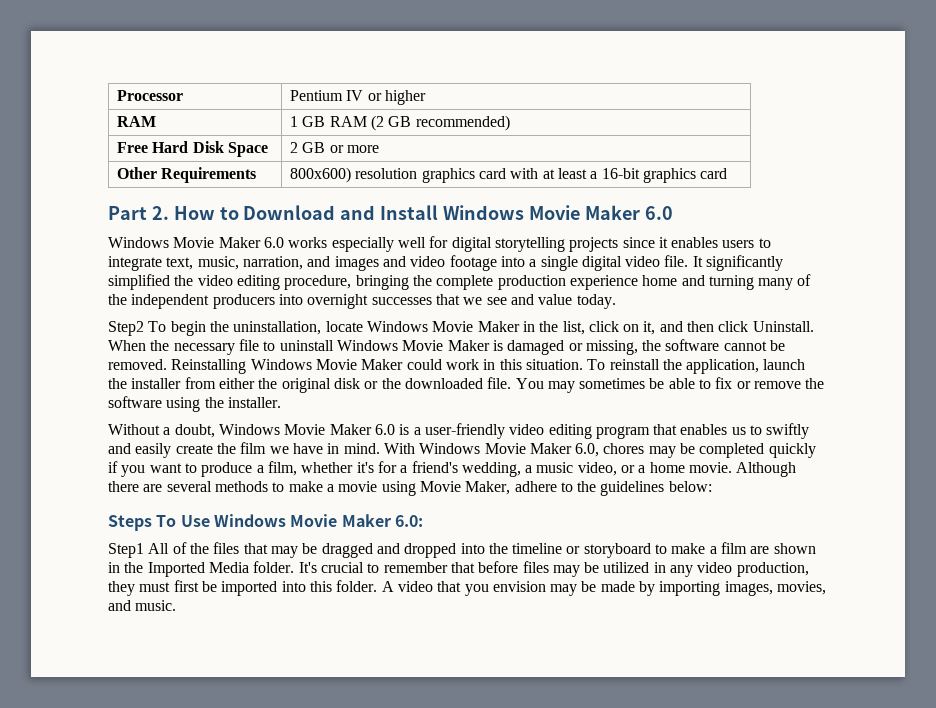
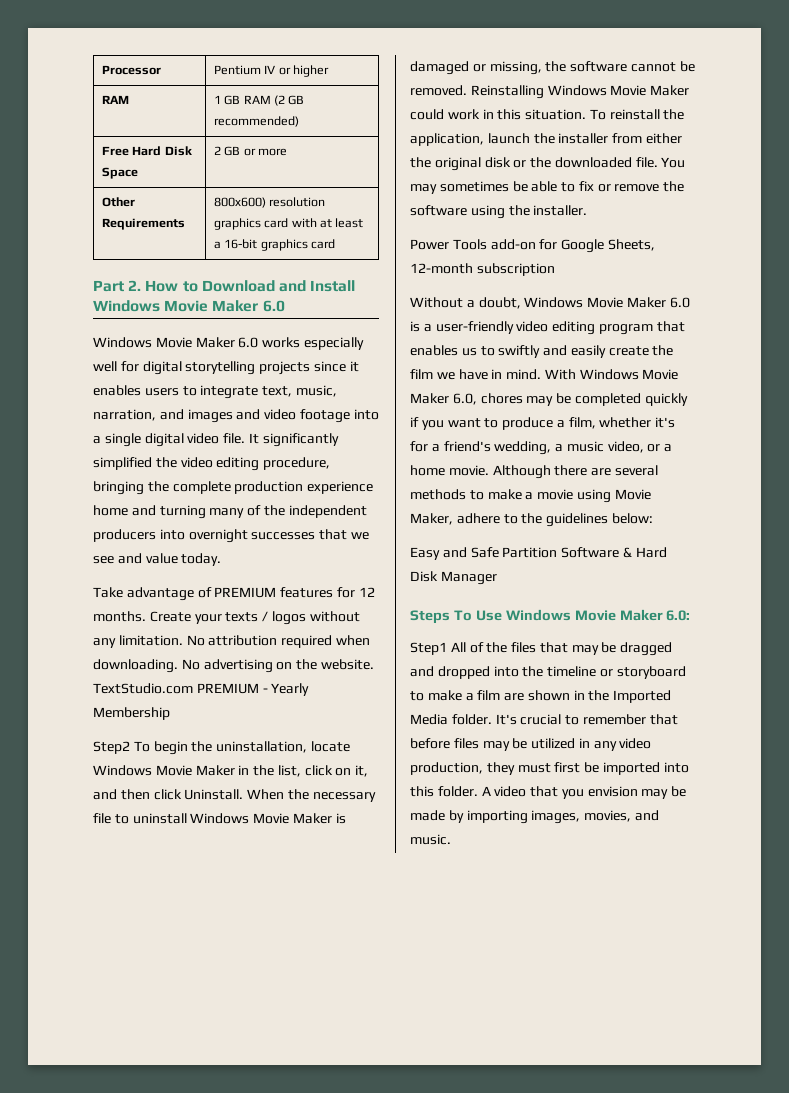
+ Take advantage of PREMIUM features for 12 months. Create your texts / logos without any limitation. No attribution required when downloading. No advertising on the website. TextStudio.com PREMIUM - Yearly Membership
+ Power Tools add-on for Google Sheets, 12-month subscription
+ Easy and Safe Partition Software & Hard Disk Manager

